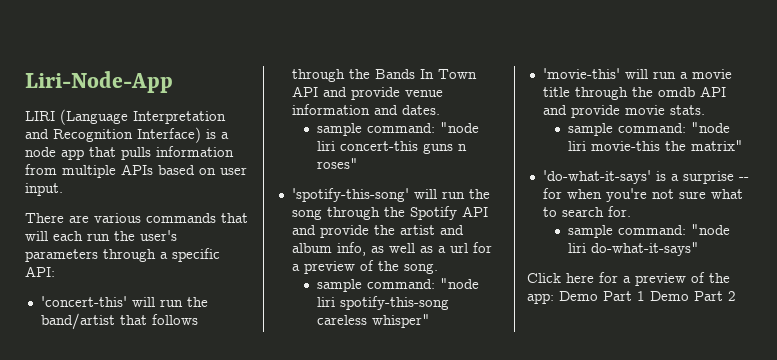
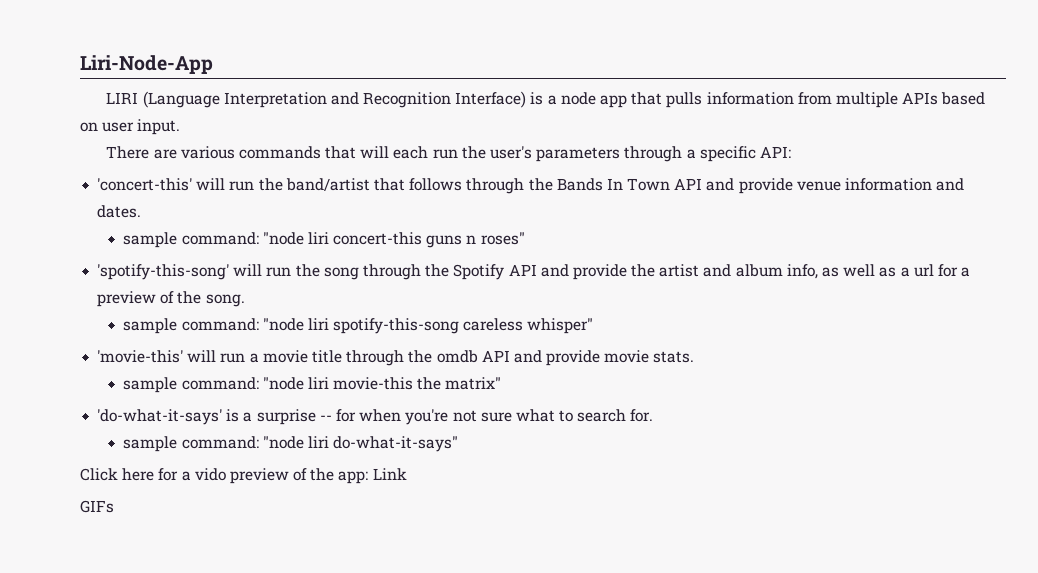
- Click here for a preview of the app: Demo Part 1 Demo Part 2
+ Click here for a vido preview of the app: Link
+ GIFs

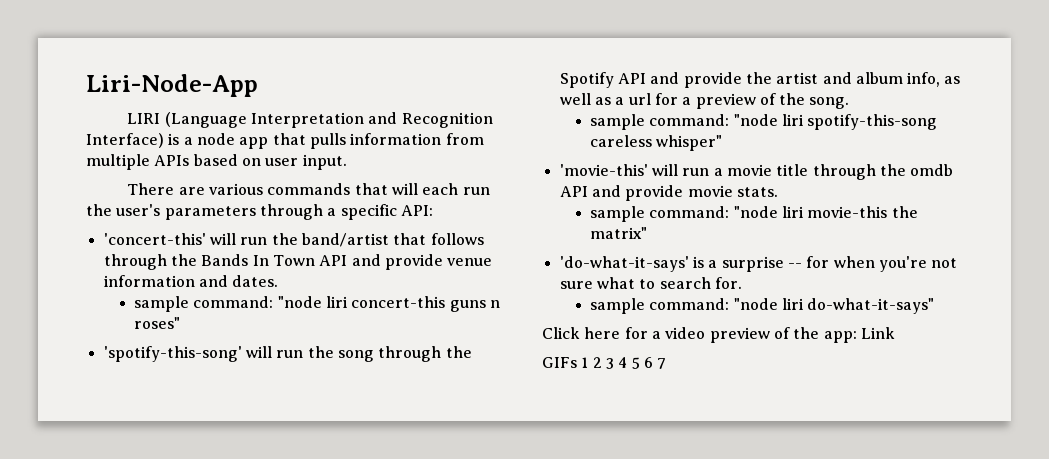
- Click here for a vido preview of the app: Link
+ Click here for a video preview of the app: Link
- GIFs
+ GIFs 1 2 3 4 5 6 7

